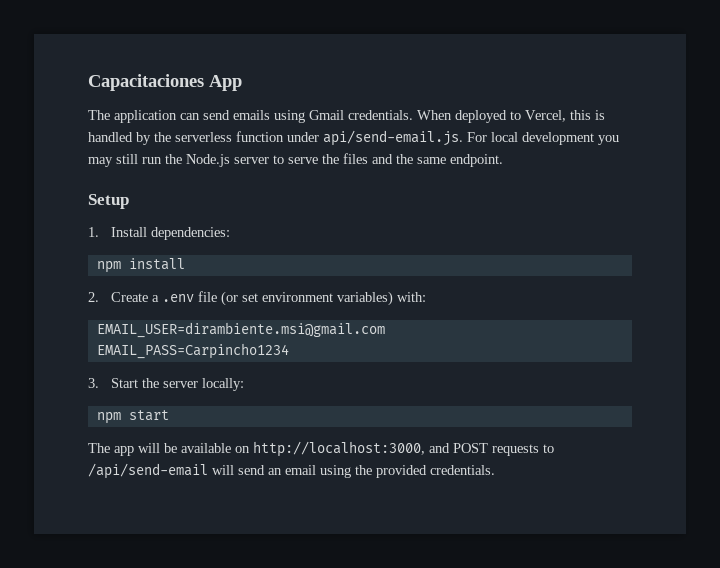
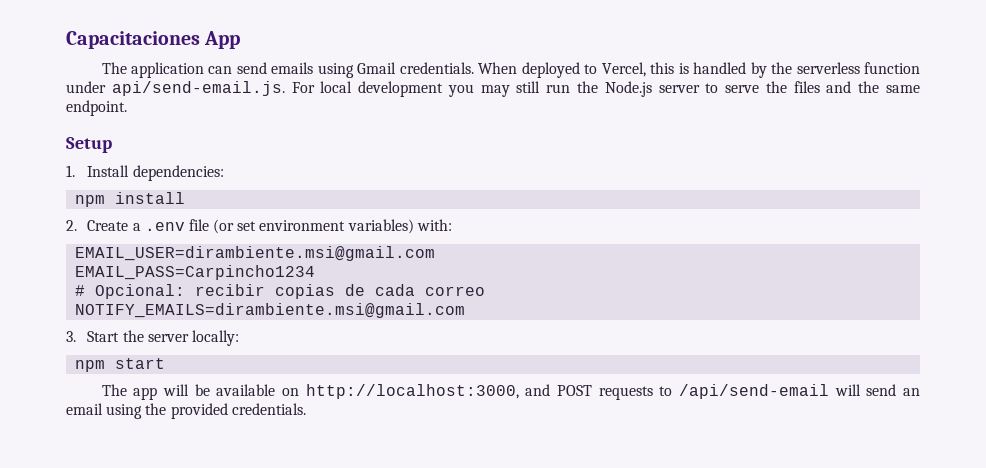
+ # Opcional: recibir copias de cada correo
+ NOTIFY_EMAILS=dirambiente.msi@gmail.com

